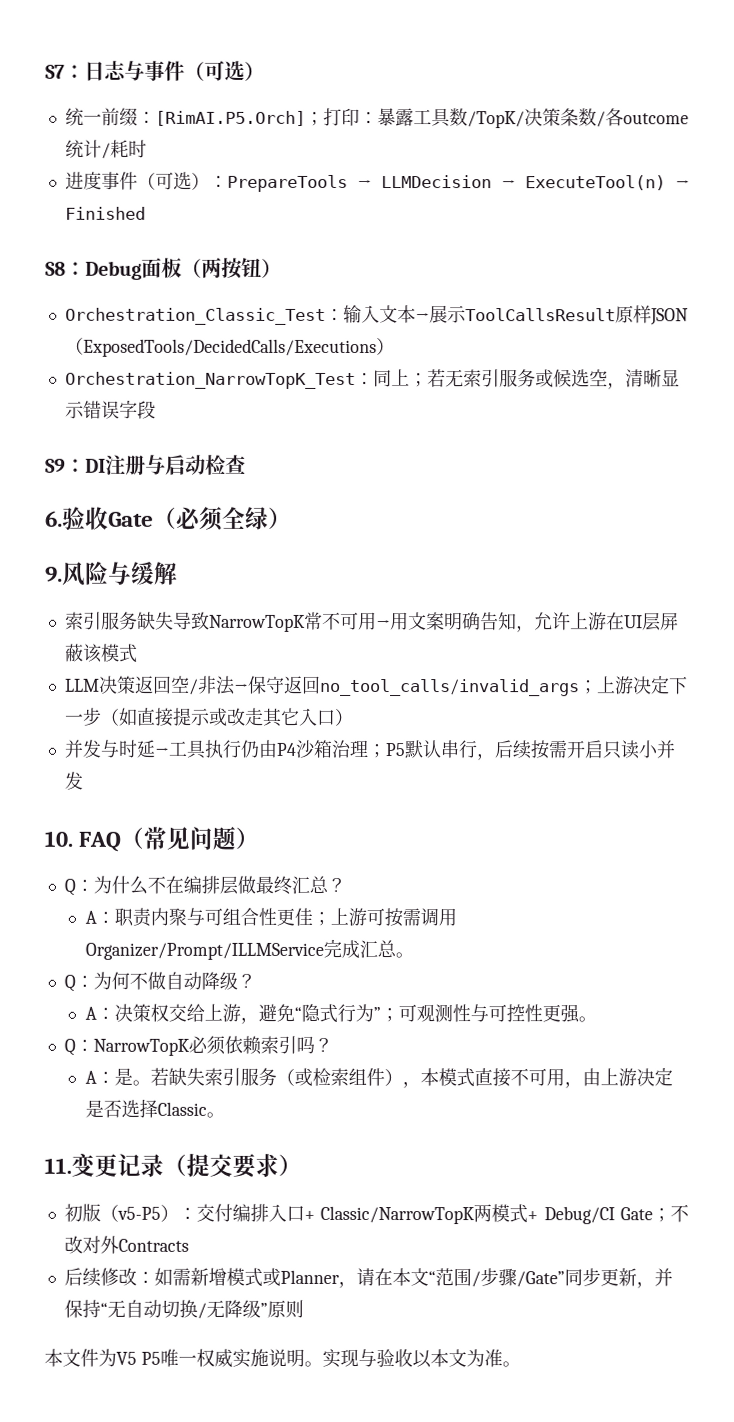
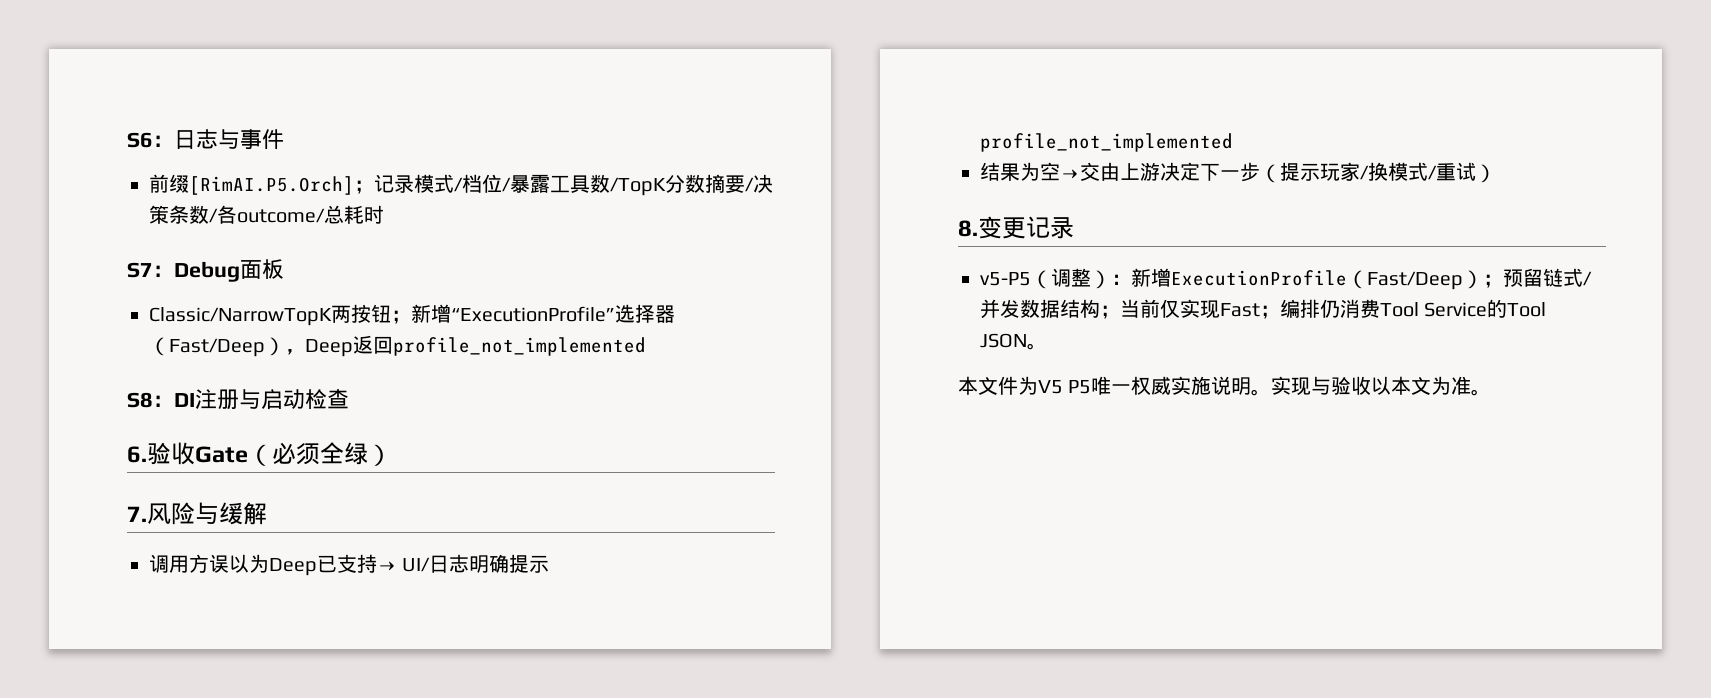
- S7：日志与事件（可选）
- 统一前缀：[RimAI.P5.Orch]；打印：暴露工具数/TopK/决策条数/各outcome统计/耗时
- 进度事件（可选）：PrepareTools → LLMDecision → ExecuteTool(n) → Finished
- S8：Debug面板（两按钮）
- Orchestration_Classic_Test：输入文本→展示ToolCallsResult原样JSON（ExposedTools/DecidedCalls/Executions）
- Orchestration_NarrowTopK_Test：同上；若无索引服务或候选空，清晰显示错误字段
- S9：DI注册与启动检查
+ S6：日志与事件
+ 前缀[RimAI.P5.Orch]；记录模式/档位/暴露工具数/TopK分数摘要/决策条数/各outcome/总耗时
+ S7：Debug面板
+ Classic/NarrowTopK两按钮；新增“ExecutionProfile”选择器（Fast/Deep），Deep返回profile_not_implemented
+ S8：DI注册与启动检查
- 9.风险与缓解
+ 7.风险与缓解
- 索引服务缺失导致NarrowTopK常不可用→用文案明确告知，允许上游在UI层屏蔽该模式
- LLM决策返回空/非法→保守返回no_tool_calls/invalid_args；上游决定下一步（如直接提示或改走其它入口）
- 并发与时延→工具执行仍由P4沙箱治理；P5默认串行，后续按需开启只读小并发
- 10. FAQ（常见问题）
- Q：为什么不在编排层做最终汇总？
- A：职责内聚与可组合性更佳；上游可按需调用Organizer/Prompt/ILLMService完成汇总。
- Q：为何不做自动降级？
- A：决策权交给上游，避免“隐式行为”；可观测性与可控性更强。
- Q：NarrowTopK必须依赖索引吗？
- A：是。若缺失索引服务（或检索组件），本模式直接不可用，由上游决定是否选择Classic。
- 11.变更记录（提交要求）
- 初版（v5-P5）：交付编排入口+ Classic/NarrowTopK两模式+ Debug/CI Gate；不改对外Contracts
- 后续修改：如需新增模式或Planner，请在本文“范围/步骤/Gate”同步更新，并保持“无自动切换/无降级”原则
+ 调用方误以为Deep已支持→ UI/日志明确提示profile_not_implemented
+ 结果为空→交由上游决定下一步（提示玩家/换模式/重试）
+ 8.变更记录
+ v5-P5（调整）：新增ExecutionProfile（Fast/Deep）；预留链式/并发数据结构；当前仅实现Fast；编排仍消费Tool Service的Tool JSON。

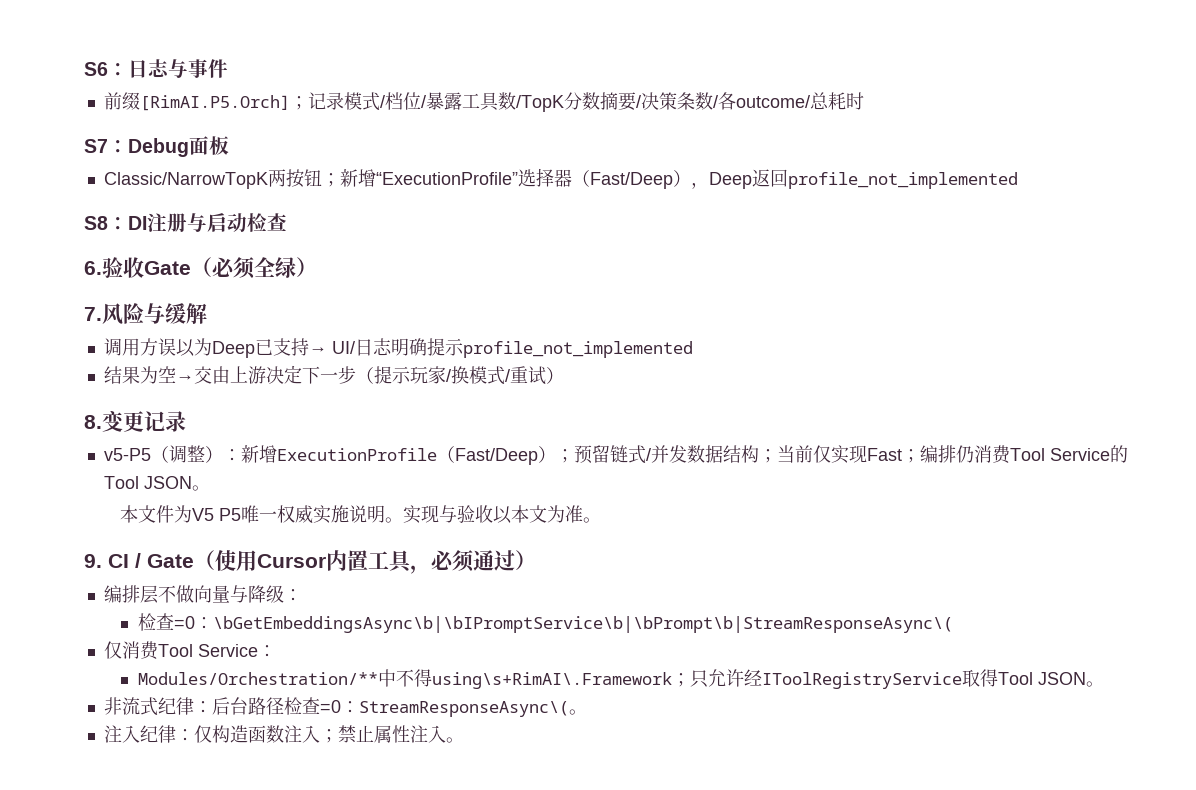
+ 9. CI / Gate（使用Cursor内置工具，必须通过）
+ 编排层不做向量与降级：
+ 检查=0：\bGetEmbeddingsAsync\b|\bIPromptService\b|\bPrompt\b|StreamResponseAsync\(
+ 仅消费Tool Service：
+ Modules/Orchestration/**中不得using\s+RimAI\.Framework；只允许经IToolRegistryService取得Tool JSON。
+ 非流式纪律：后台路径检查=0：StreamResponseAsync\(。
+ 注入纪律：仅构造函数注入；禁止属性注入。

